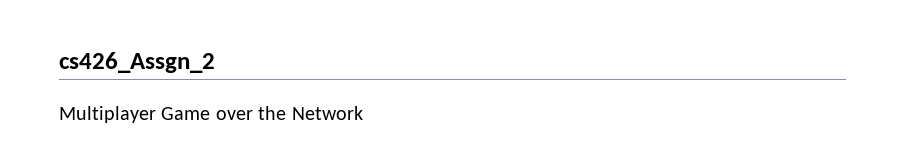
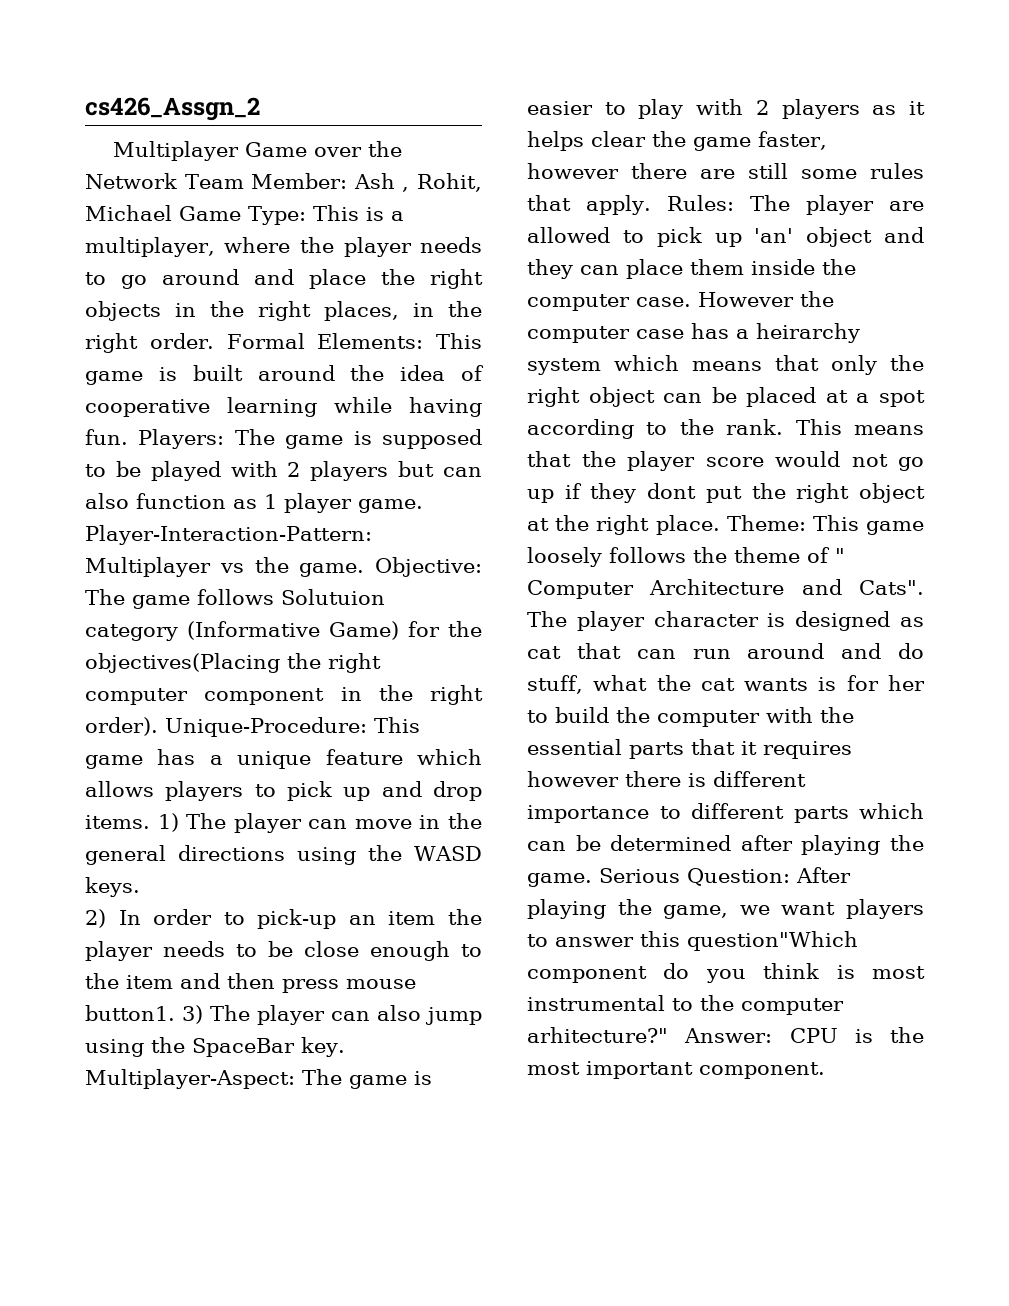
- Multiplayer Game over the Network
+ Multiplayer Game over the Network Team Member: Ash , Rohit, Michael Game Type: This is a multiplayer, where the player needs to go around and place the right objects in the right places, in the right order. Formal Elements: This game is built around the idea of cooperative learning while having fun. Players: The game is supposed to be played with 2 players but can also function as 1 player game. Player-Interaction-Pattern: Multiplayer vs the game. Objective: The game follows Solutuion category (Informative Game) for the objectives(Placing the right computer component in the right order). Unique-Procedure: This game has a unique feature which allows players to pick up and drop items. 1) The player can move in the general directions using the WASD keys.
+ 2) In order to pick-up an item the player needs to be close enough to the item and then press mouse button1. 3) The player can also jump using the SpaceBar key. Multiplayer-Aspect: The game is easier to play with 2 players as it helps clear the game faster, however there are still some rules that apply. Rules: The player are allowed to pick up 'an' object and they can place them inside the computer case. However the computer case has a heirarchy system which means that only the right object can be placed at a spot according to the rank. This means that the player score would not go up if they dont put the right object at the right place. Theme: This game loosely follows the theme of " Computer Architecture and Cats". The player character is designed as cat that can run around and do stuff, what the cat wants is for her to build the computer with the essential parts that it requires however there is different importance to different parts which can be determined after playing the game. Serious Question: After playing the game, we want players to answer this question"Which component do you think is most instrumental to the computer arhitecture?" Answer: CPU is the most important component.

